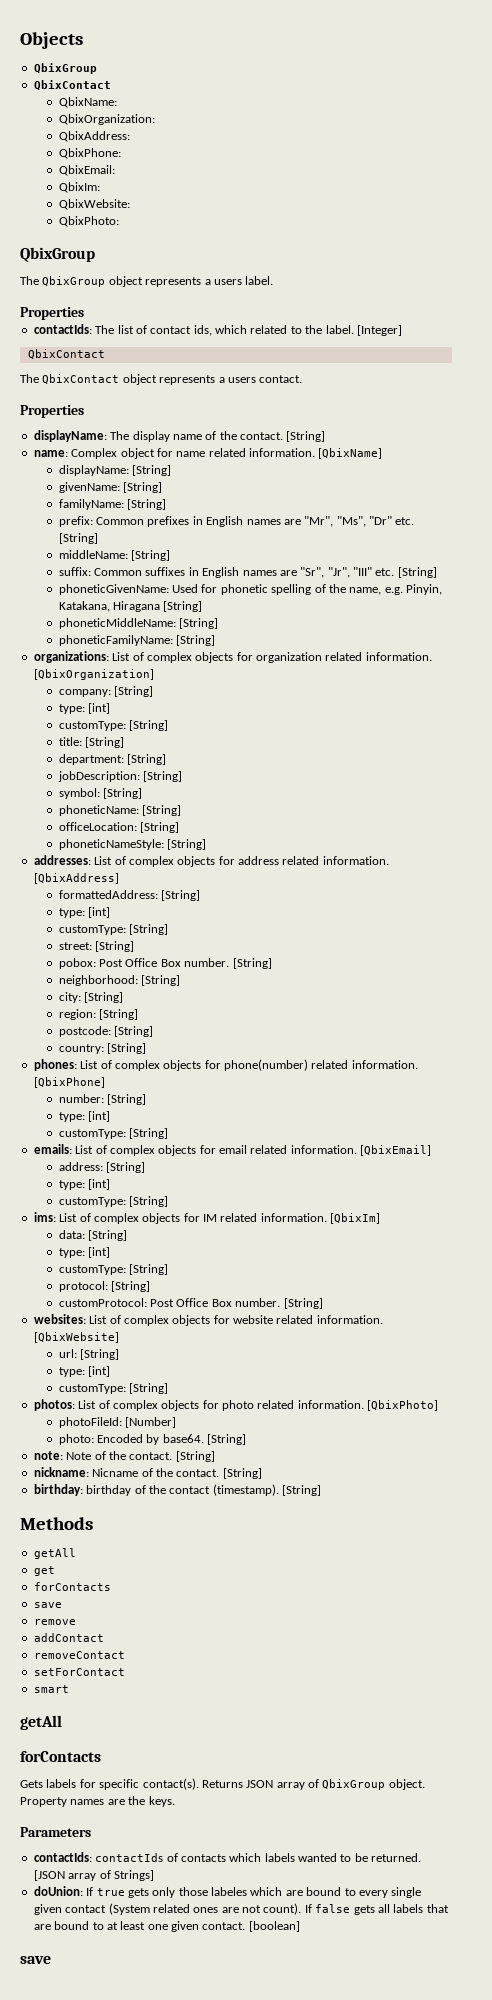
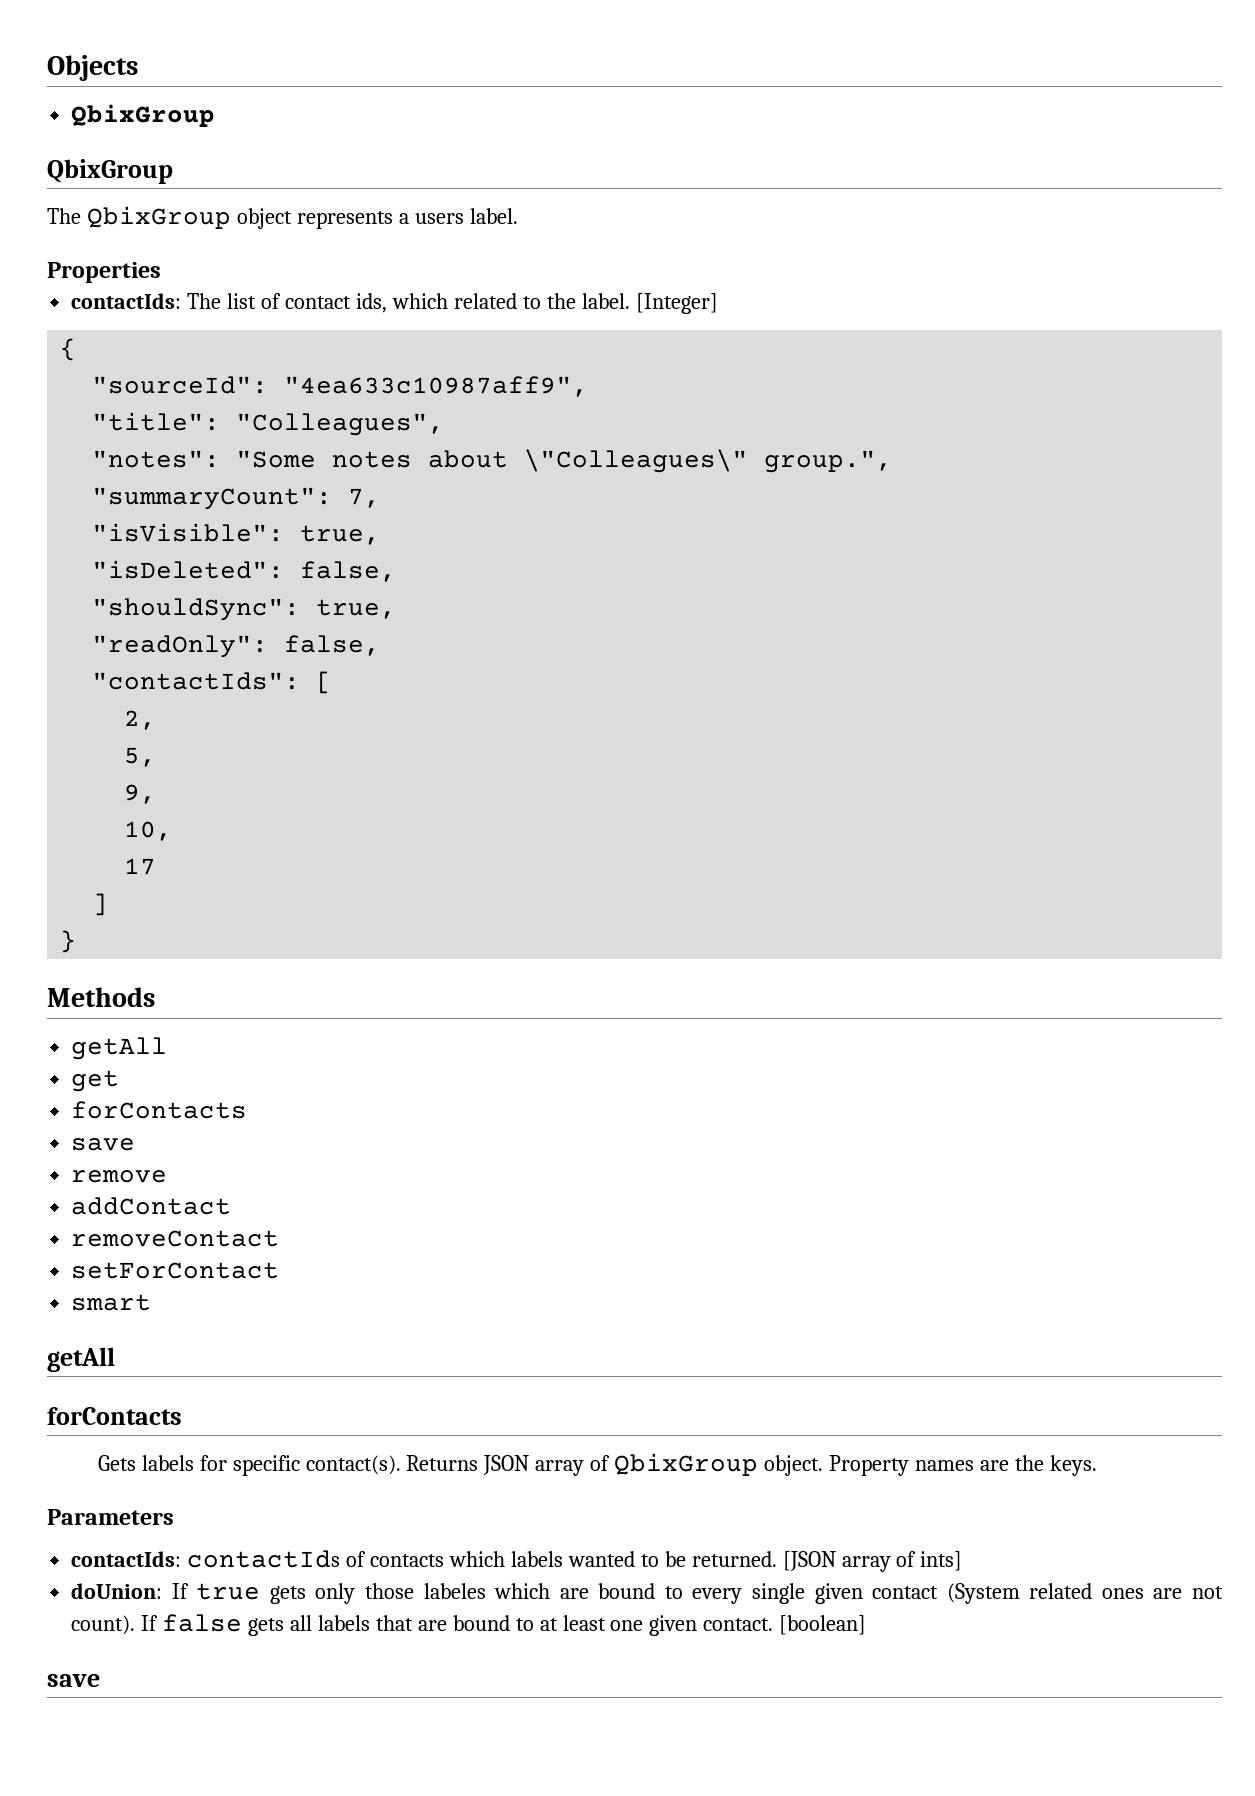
  Objects
  QbixGroup
- QbixContact
- QbixName:
- QbixOrganization:
- QbixAddress:
- QbixPhone:
- QbixEmail:
- QbixIm:
- QbixWebsite:
- QbixPhoto:
  [Integer]
- QbixContact
- The QbixContact object represents a users contact.
- Properties
- displayName: The display name of the contact. [String]
- name: Complex object for name related information. [QbixName]
- displayName: [String]
- givenName: [String]
- familyName: [String]
- prefix: Common prefixes in English names are "Mr", "Ms", "Dr" etc. [String]
- middleName: [String]
- suffix: Common suffixes in English names are "Sr", "Jr", "III" etc. [String]
- phoneticGivenName: Used for phonetic spelling of the name, e.g. Pinyin, Katakana, Hiragana [String]
- phoneticMiddleName: [String]
- phoneticFamilyName: [String]
- organizations: List of complex objects for organization related information. [QbixOrganization]
- company: [String]
- type: [int]
- customType: [String]
- title: [String]
- department: [String]
- jobDescription: [String]
- symbol: [String]
- phoneticName: [String]
- officeLocation: [String]
- phoneticNameStyle: [String]
- addresses: List of complex objects for address related information. [QbixAddress]
- formattedAddress: [String]
- type: [int]
- customType: [String]
- street: [String]
- pobox: Post Office Box number. [String]
- neighborhood: [String]
- city: [String]
- region: [String]
- postcode: [String]
- country: [String]
- phones: List of complex objects for phone(number) related information. [QbixPhone]
- number: [String]
- type: [int]
- customType: [String]
- emails: List of complex objects for email related information. [QbixEmail]
- address: [String]
- type: [int]
- customType: [String]
- ims: List of complex objects for IM related information. [QbixIm]
- data: [String]
- type: [int]
- customType: [String]
- protocol: [String]
- customProtocol: Post Office Box number. [String]
- websites: List of complex objects for website related information. [QbixWebsite]
- url: [String]
- type: [int]
- customType: [String]
- photos: List of complex objects for photo related information. [QbixPhoto]
- photoFileId: [Number]
- photo: Encoded by base64. [String]
- note: Note of the contact. [String]
- nickname: Nicname of the contact. [String]
- birthday: birthday of the contact (timestamp). [String]
+ {
+ "sourceId": "4ea633c10987aff9",
+ "title": "Colleagues",
+ "notes": "Some notes about \"Colleagues\" group.",
+ "summaryCount": 7,
+ "isVisible": true,
+ "isDeleted": false,
+ "shouldSync": true,
+ "readOnly": false,
+ "contactIds": [
+ 2,
+ 5,
+ 9,
+ 10,
+ 17
+ ]
+ }
- [JSON array of Strings]
+ [JSON array of ints]

